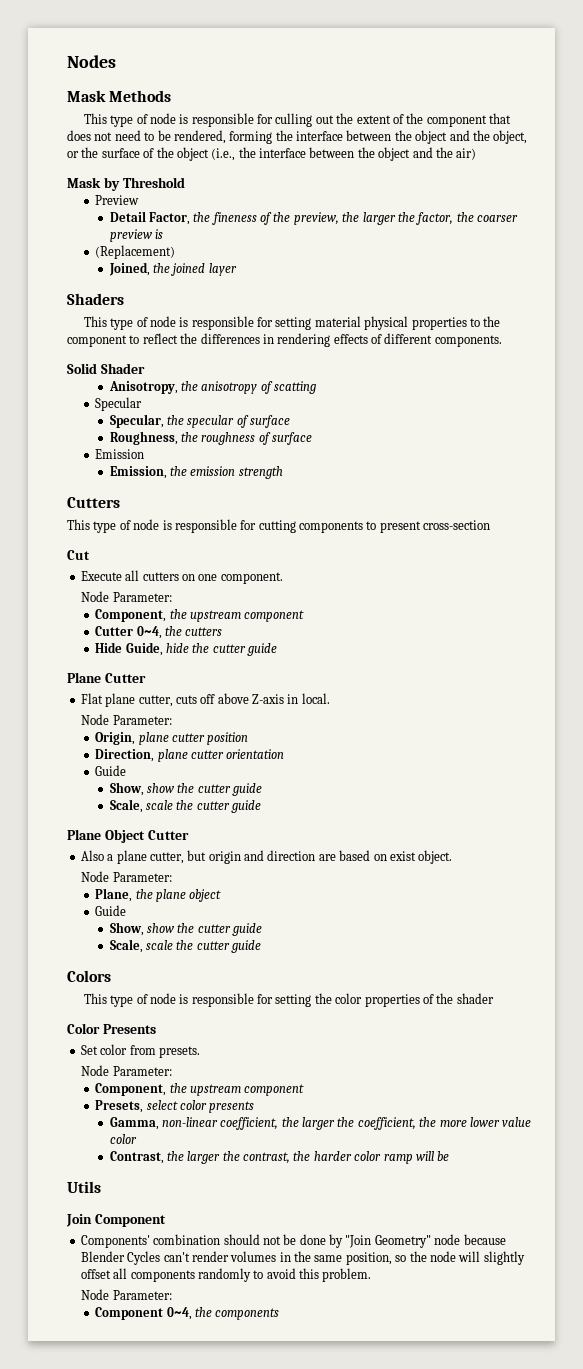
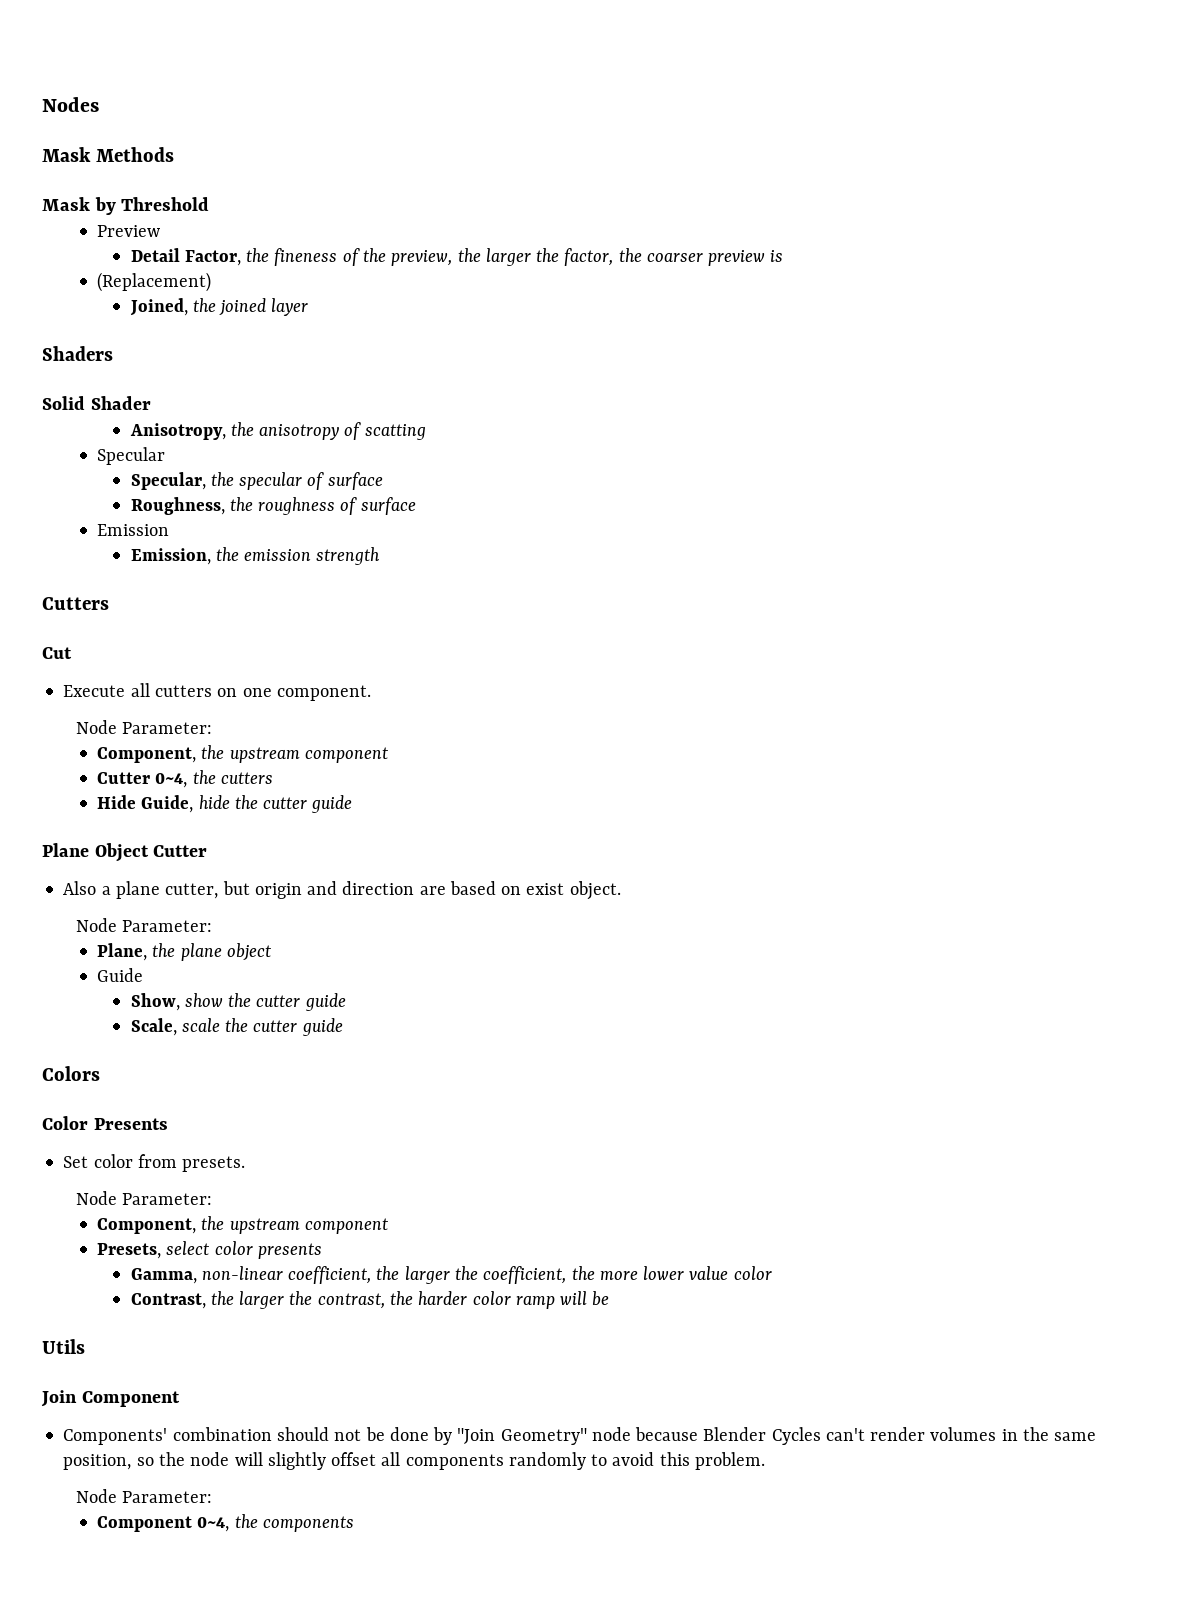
- This type of node is responsible for culling out the extent of the component that does not need to be rendered, forming the interface between the object and the object, or the surface of the object (i.e., the interface between the object and the air)
- This type of node is responsible for setting material physical properties to the component to reflect the differences in rendering effects of different components.
- This type of node is responsible for cutting components to present cross-section
- Plane Cutter
- Flat plane cutter, cuts off above Z-axis in local.
- Node Parameter:
- Origin, plane cutter position
- Direction, plane cutter orientation
- Guide
- Show, show the cutter guide
- Scale, scale the cutter guide
- This type of node is responsible for setting the color properties of the shader

